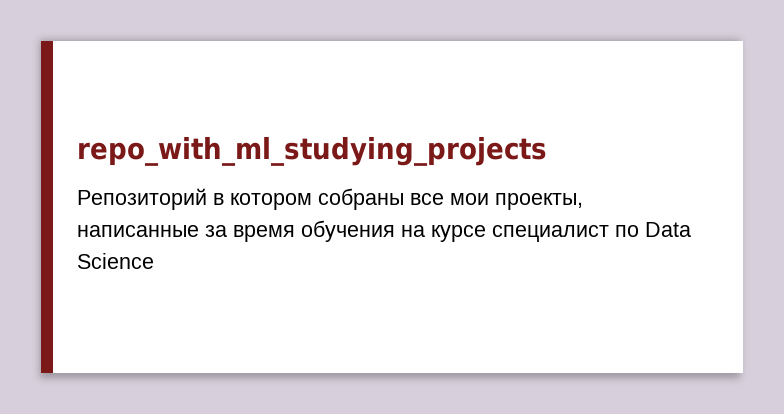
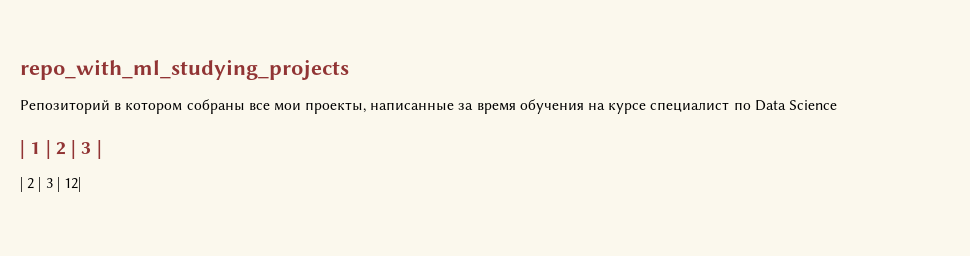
+ | 1 | 2 | 3 |
+ | 2 | 3 | 12|

